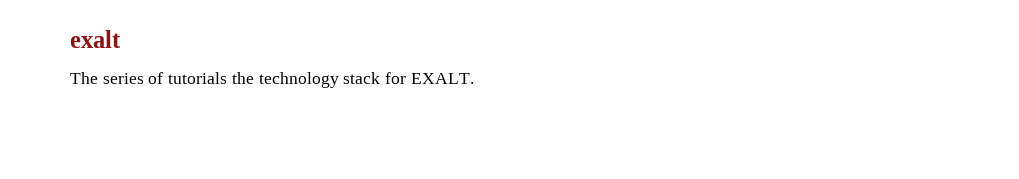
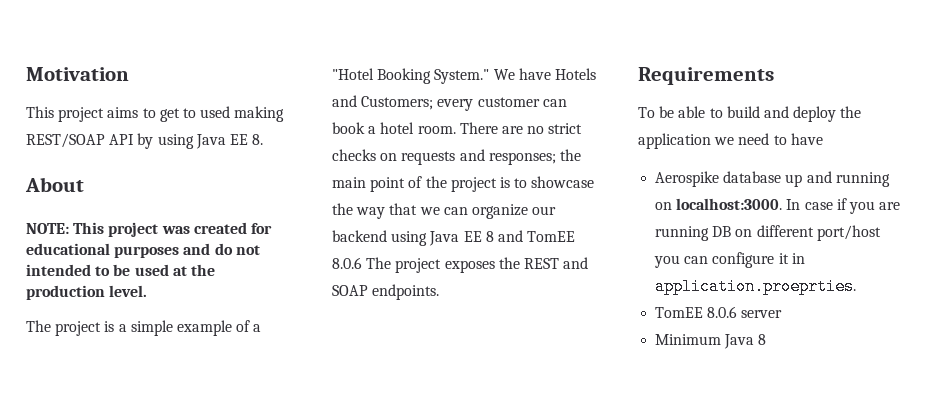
- exalt
- The series of tutorials the technology stack for EXALT.
+ Motivation
+ This project aims to get to used making REST/SOAP API by using Java EE 8.
+ About
+ NOTE: This project was created for educational purposes and do not intended to be used at the production level.
+ The project is a simple example of a "Hotel Booking System." We have Hotels and Customers; every customer can book a hotel room. There are no strict checks on requests and responses; the main point of the project is to showcase the way that we can organize our backend using Java EE 8 and TomEE 8.0.6 The project exposes the REST and SOAP endpoints.
+ Requirements
+ To be able to build and deploy the application we need to have
+ Aerospike database up and running on localhost:3000. In case if you are running DB on different port/host you can configure it in application.proeprties.
+ TomEE 8.0.6 server
+ Minimum Java 8

